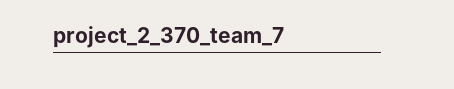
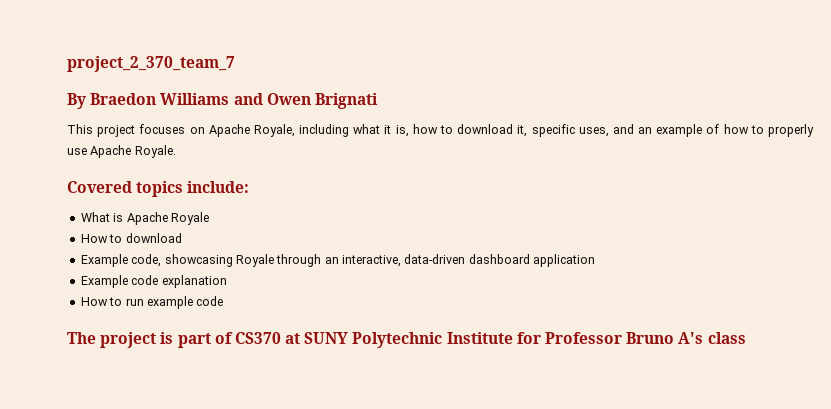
+ By Braedon Williams and Owen Brignati
+ This project focuses on Apache Royale, including what it is, how to download it, specific uses, and an example of how to properly use Apache Royale.
+ Covered topics include:
+ What is Apache Royale
+ How to download
+ Example code, showcasing Royale through an interactive, data-driven dashboard application
+ Example code explanation
+ How to run example code
+ The project is part of CS370 at SUNY Polytechnic Institute for Professor Bruno A's class

